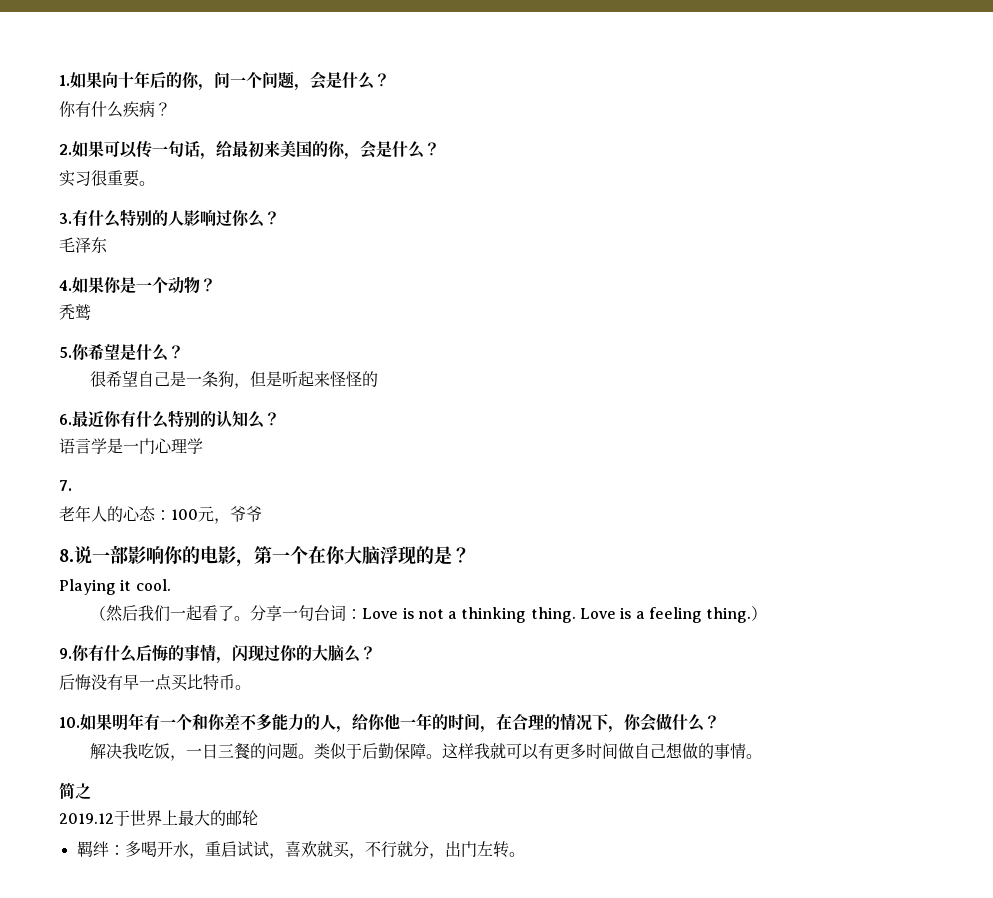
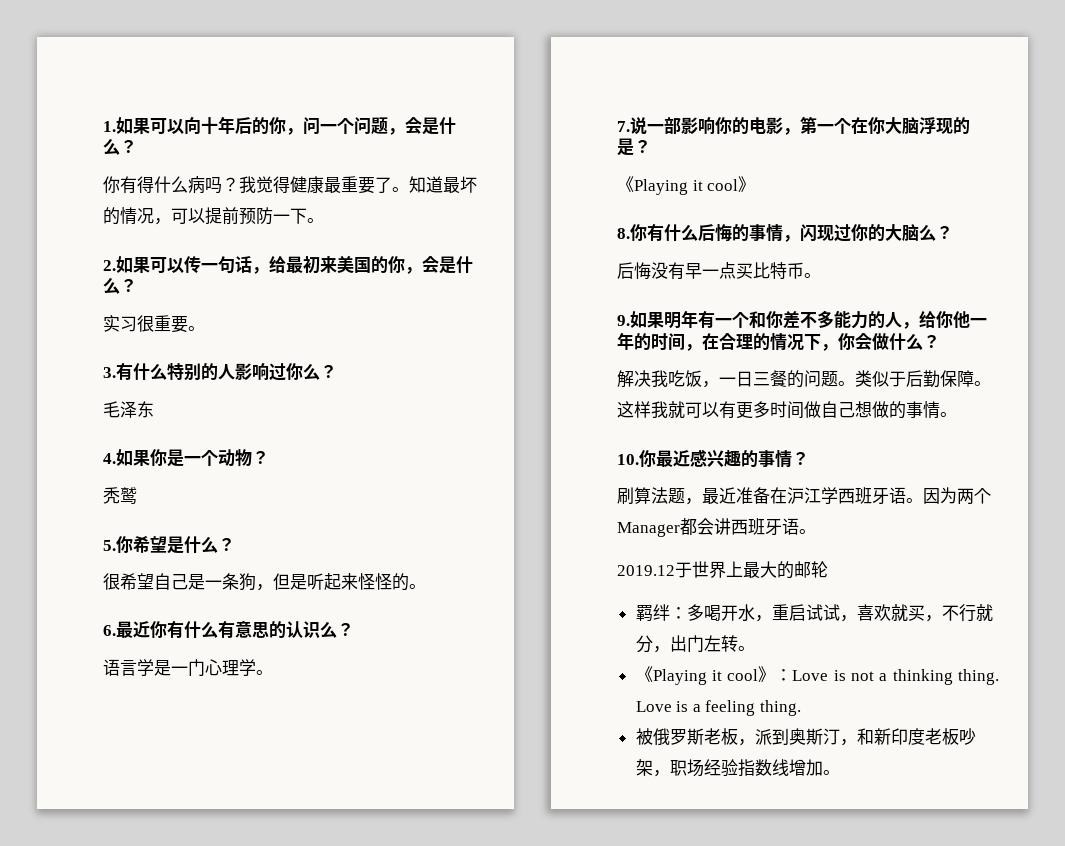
- 1.如果向十年后的你，问一个问题，会是什么？
+ 1.如果可以向十年后的你，问一个问题，会是什么？
- 你有什么疾病？
+ 你有得什么病吗？我觉得健康最重要了。知道最坏的情况，可以提前预防一下。
- 很希望自己是一条狗，但是听起来怪怪的
+ 很希望自己是一条狗，但是听起来怪怪的。
- 6.最近你有什么特别的认知么？
+ 6.最近你有什么有意思的认识么？
- 语言学是一门心理学
+ 语言学是一门心理学。
- 7.
- 老年人的心态：100元，爷爷
- 8.说一部影响你的电影，第一个在你大脑浮现的是？
- Playing it cool.
- （然后我们一起看了。分享一句台词：Love is not a thinking thing. Love is a feeling thing.）
- 9.你有什么后悔的事情，闪现过你的大脑么？
+ 7.说一部影响你的电影，第一个在你大脑浮现的是？
+ 《Playing it cool》
+ 8.你有什么后悔的事情，闪现过你的大脑么？
- 10.如果明年有一个和你差不多能力的人，给你他一年的时间，在合理的情况下，你会做什么？
+ 9.如果明年有一个和你差不多能力的人，给你他一年的时间，在合理的情况下，你会做什么？
- 简之
+ 10.你最近感兴趣的事情？
+ 刷算法题，最近准备在沪江学西班牙语。因为两个Manager都会讲西班牙语。
+ 《Playing it cool》：Love is not a thinking thing. Love is a feeling thing.
+ 被俄罗斯老板，派到奥斯汀，和新印度老板吵架，职场经验指数线增加。

